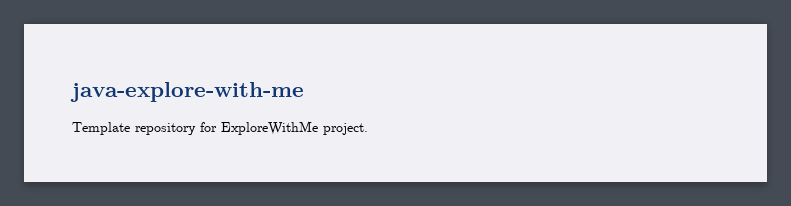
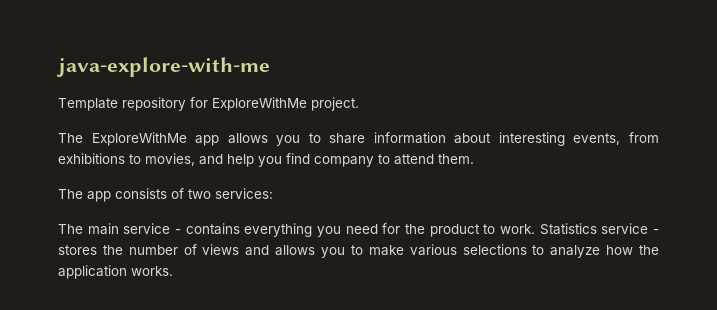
+ The ExploreWithMe app allows you to share information about interesting events, from exhibitions to movies, and help you find company to attend them.
+ The app consists of two services:
+ The main service - contains everything you need for the product to work. Statistics service - stores the number of views and allows you to make various selections to analyze how the application works.

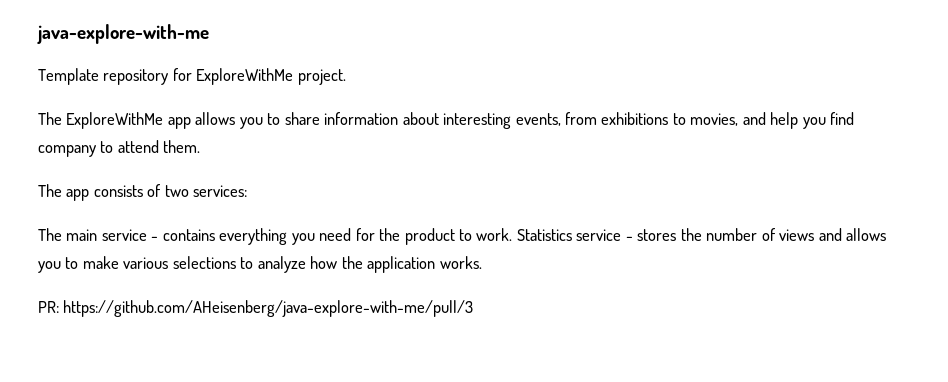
+ PR: https://github.com/AHeisenberg/java-explore-with-me/pull/3

